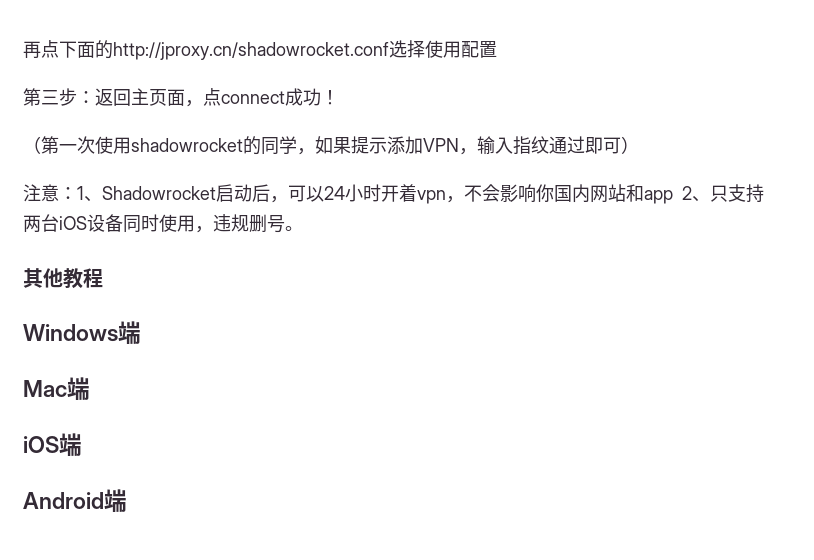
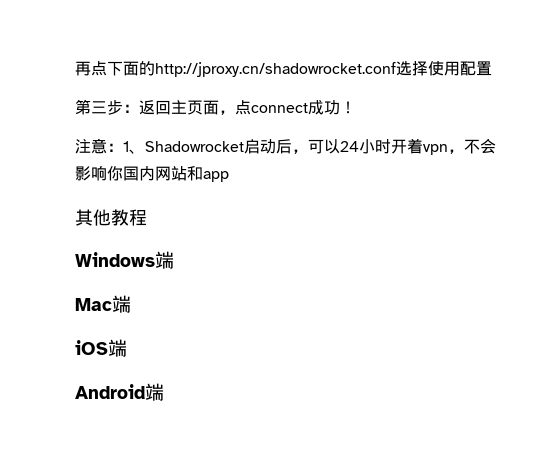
- （第一次使用shadowrocket的同学，如果提示添加VPN，输入指纹通过即可）
- 注意：1、Shadowrocket启动后，可以24小时开着vpn，不会影响你国内网站和app 2、只支持两台iOS设备同时使用，违规删号。
+ 注意：1、Shadowrocket启动后，可以24小时开着vpn，不会影响你国内网站和app

